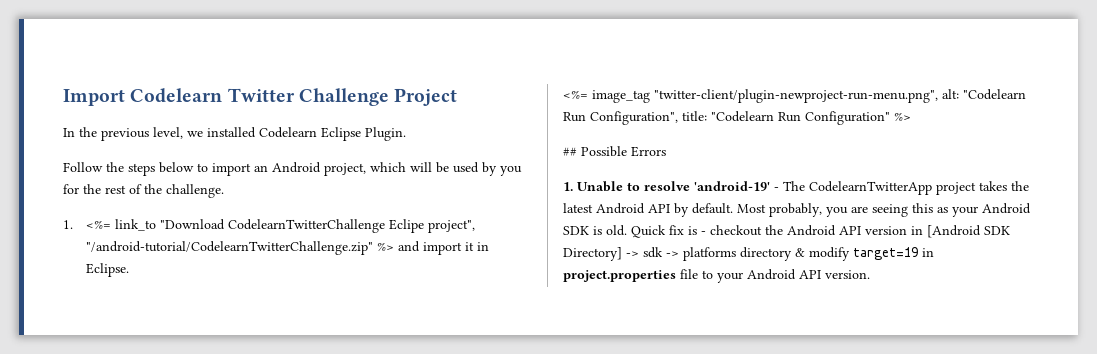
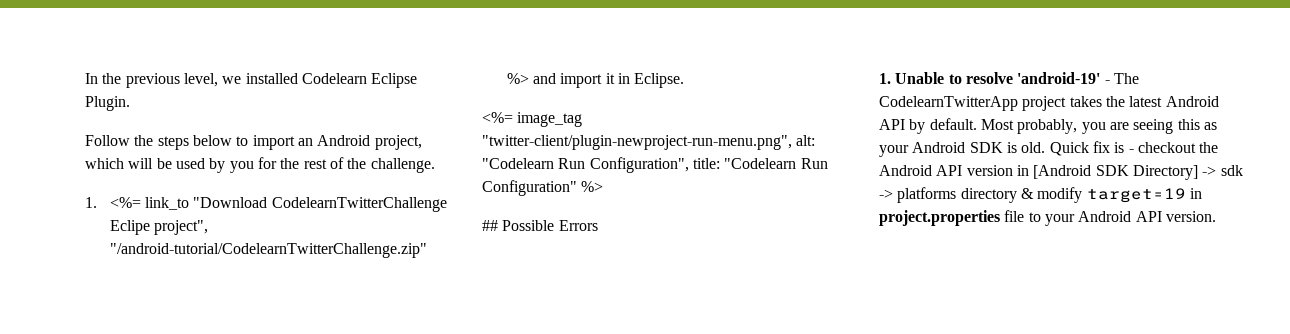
- Import Codelearn Twitter Challenge Project

